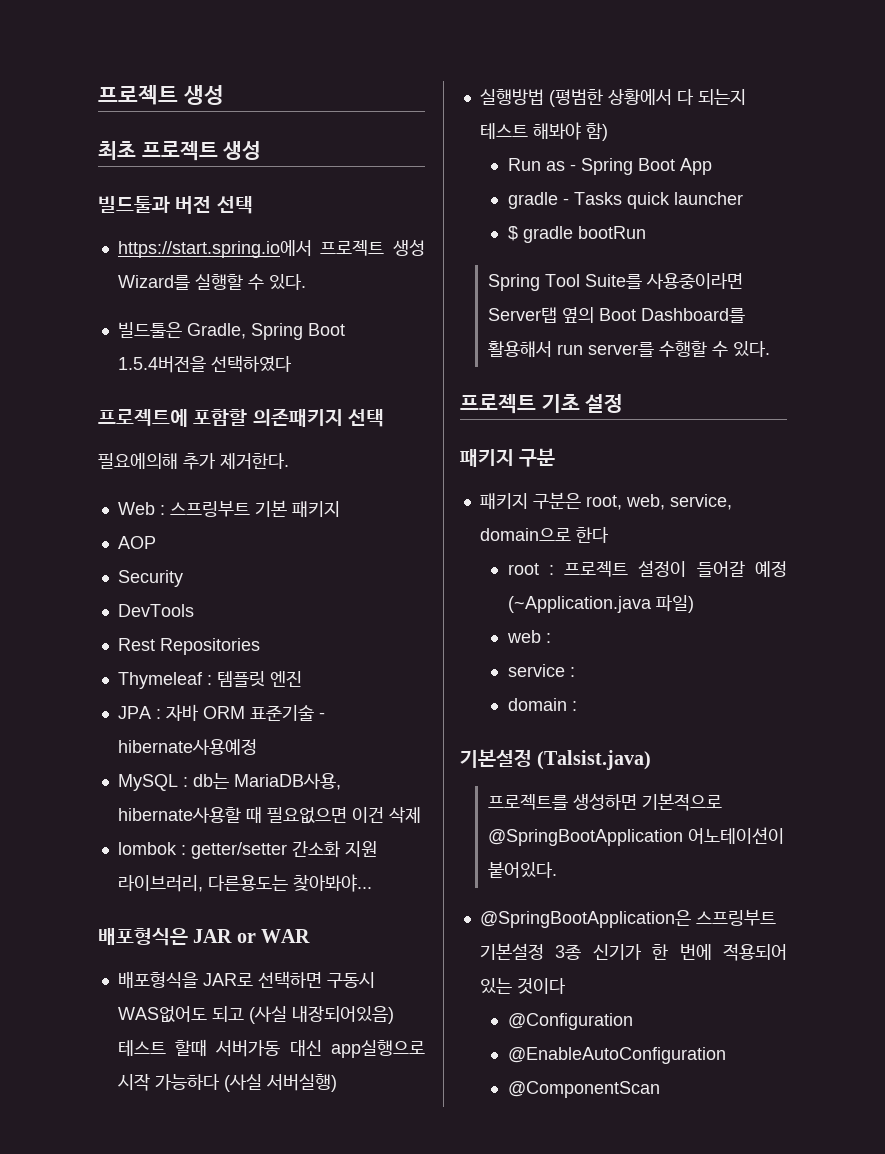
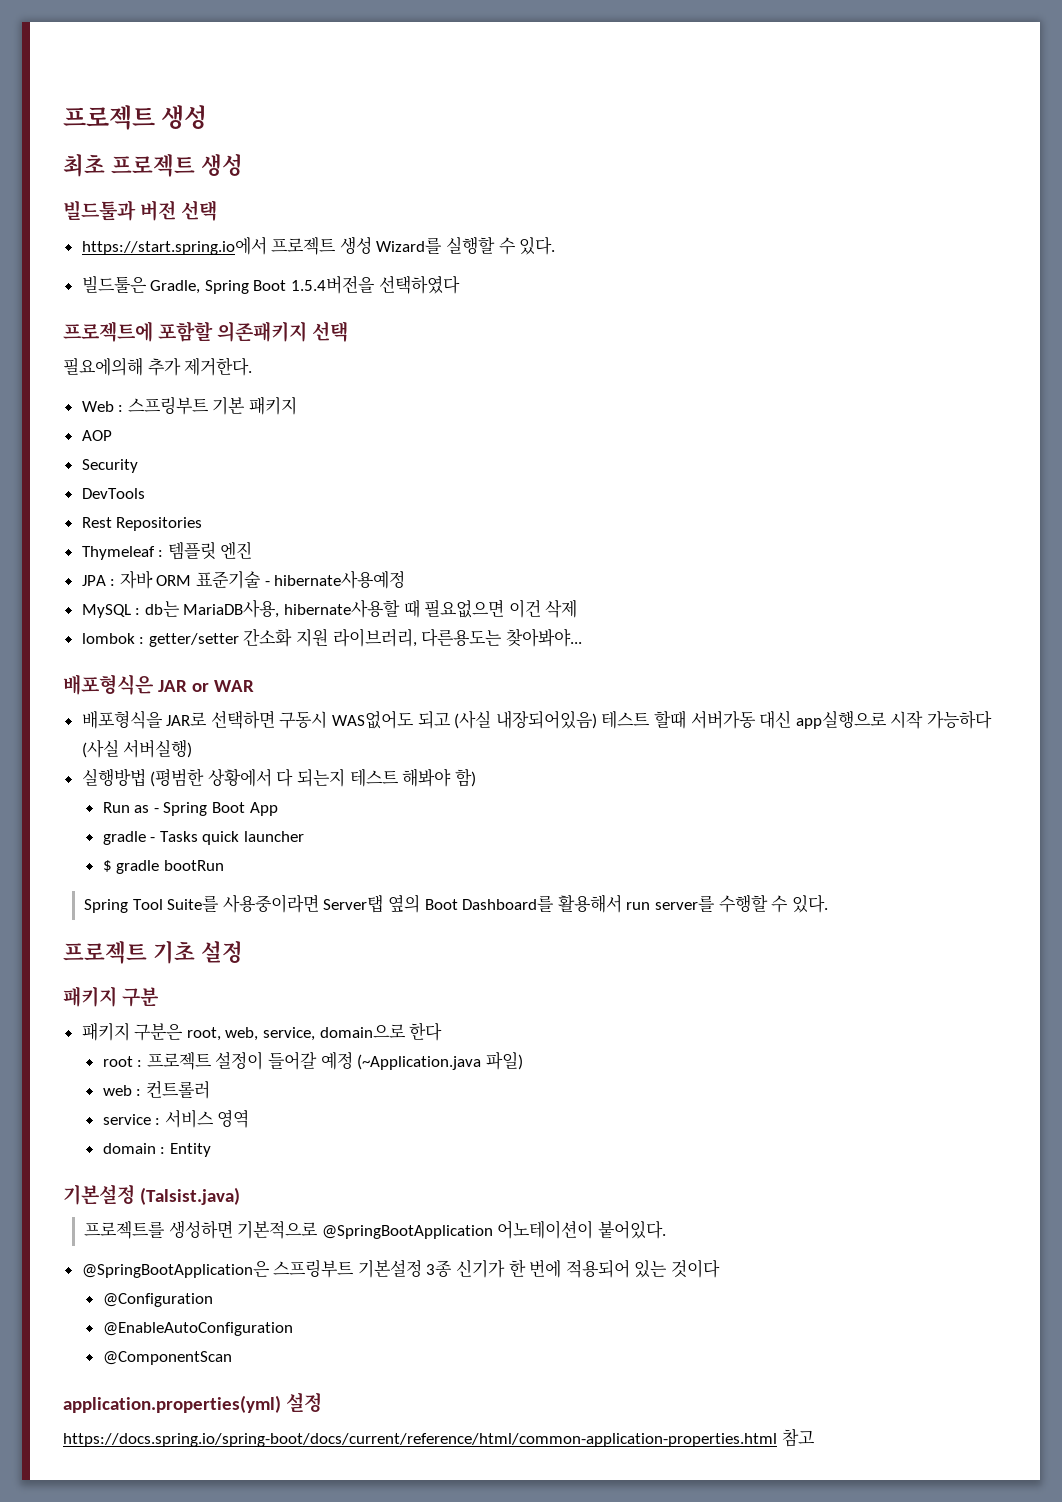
- web :
+ web : 컨트롤러
- service :
+ service : 서비스 영역
- domain :
+ domain : Entity
+ application.properties(yml) 설정
+ https://docs.spring.io/spring-boot/docs/current/reference/html/common-application-properties.html 참고

